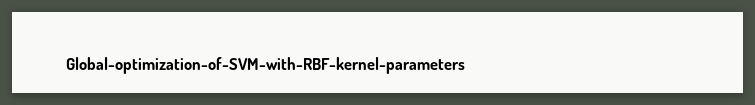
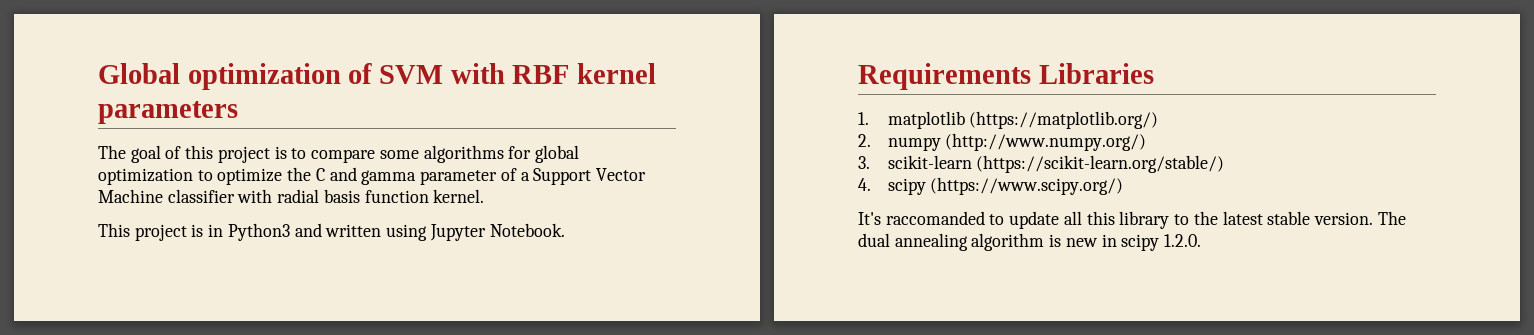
- Global-optimization-of-SVM-with-RBF-kernel-parameters
+ Global optimization of SVM with RBF kernel parameters
+ The goal of this project is to compare some algorithms for global optimization to optimize the C and gamma parameter of a Support Vector Machine classifier with radial basis function kernel.
+ This project is in Python3 and written using Jupyter Notebook.
+ Requirements Libraries
+ 1. matplotlib (https://matplotlib.org/)
+ 2. numpy (http://www.numpy.org/)
+ 3. scikit-learn (https://scikit-learn.org/stable/)
+ 4. scipy (https://www.scipy.org/)
+ It's raccomanded to update all this library to the latest stable version. The dual annealing algorithm is new in scipy 1.2.0.

